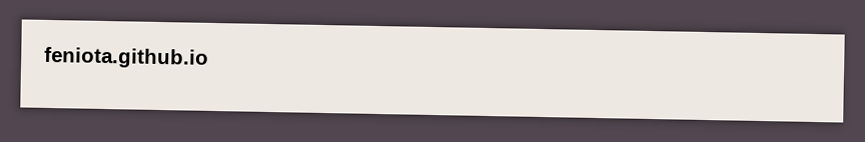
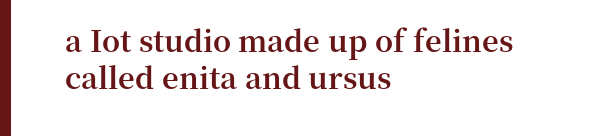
- feniota.github.io
+ a Iot studio made up of felines called enita and ursus

